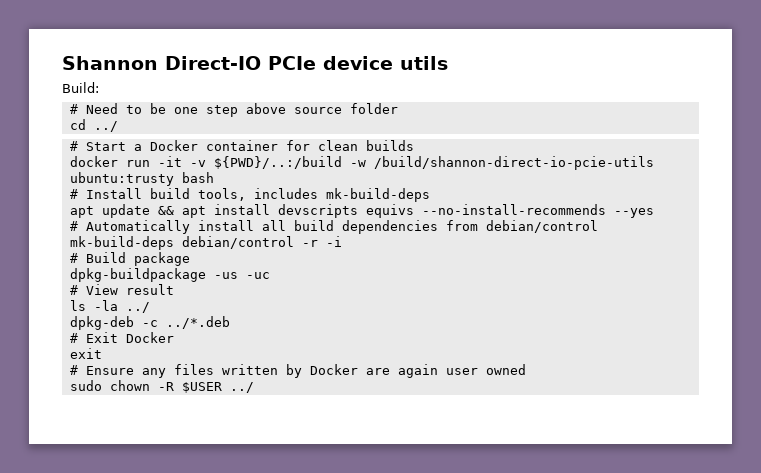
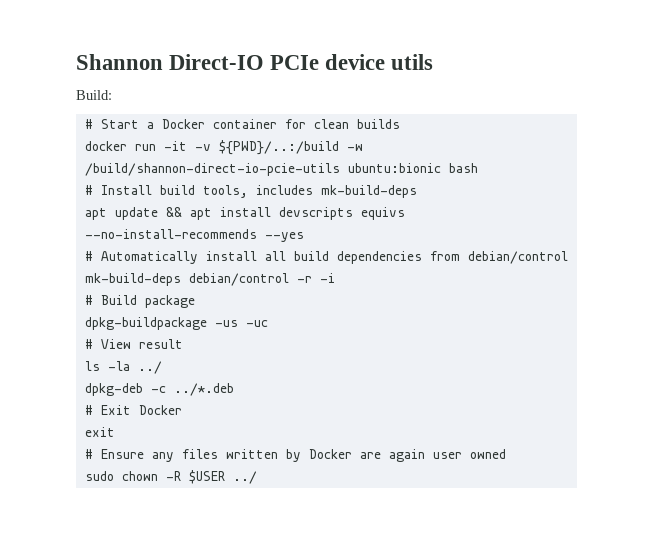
- # Need to be one step above source folder
- cd ../
- docker run -it -v ${PWD}/..:/build -w /build/shannon-direct-io-pcie-utils ubuntu:trusty bash
+ docker run -it -v ${PWD}/..:/build -w /build/shannon-direct-io-pcie-utils ubuntu:bionic bash

